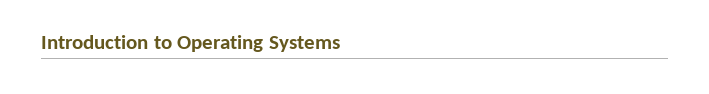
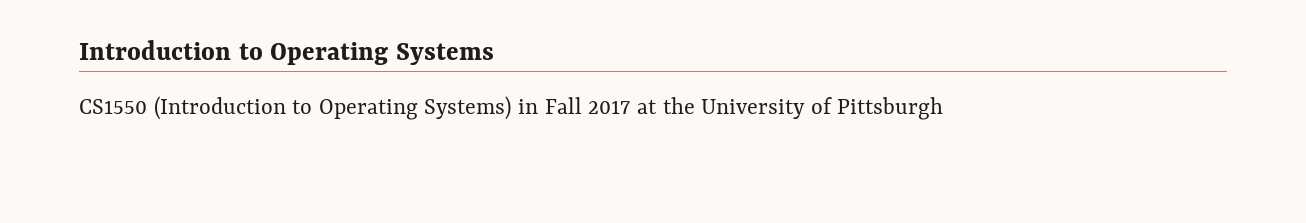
+ CS1550 (Introduction to Operating Systems) in Fall 2017 at the University of Pittsburgh

